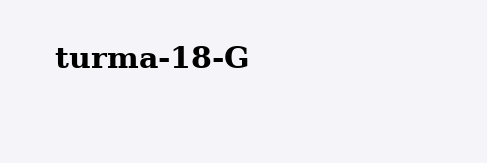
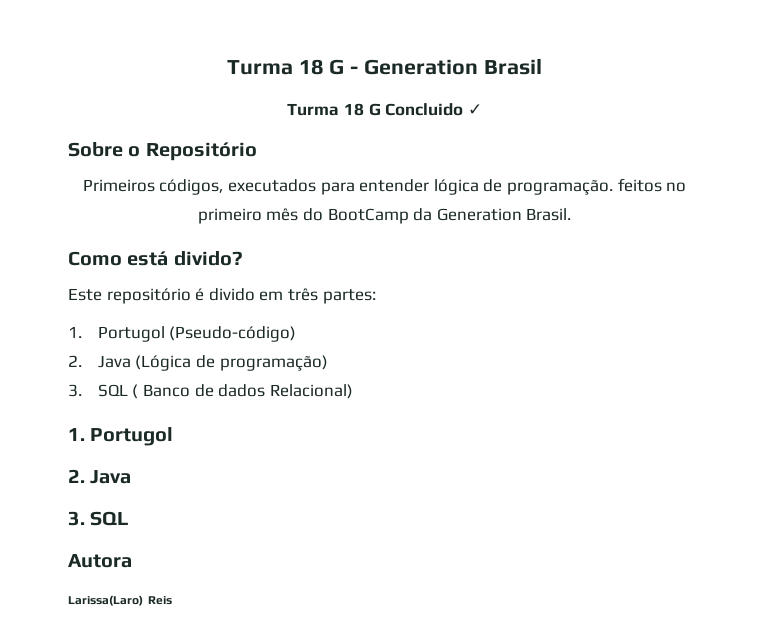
- turma-18-G
+ Turma 18 G - Generation Brasil
+ Turma 18 G Concluido ✓
+ Sobre o Repositório
+ Primeiros códigos, executados para entender lógica de programação. feitos no primeiro mês do BootCamp da Generation Brasil.
+ Como está divido?
+ Este repositório é divido em três partes:
+ 1. Portugol (Pseudo-código)
+ 2. Java (Lógica de programação)
+ 3. SQL ( Banco de dados Relacional)
+ 1. Portugol
+ 2. Java
+ 3. SQL
+ Autora
+ Larissa(Laro) Reis

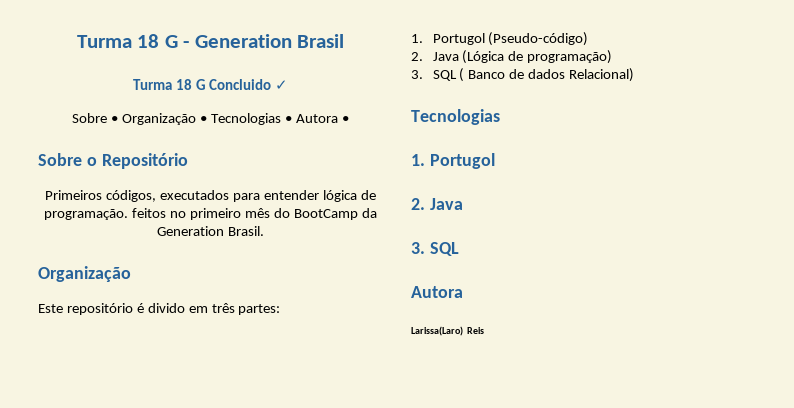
+ Sobre • Organização • Tecnologias • Autora •
  Primeiros códigos, executados para entender lógica de programação. feitos no primeiro mês do BootCamp da Generation Brasil.
- Como está divido?
+ Organização
  3. SQL ( Banco de dados Relacional)
+ Tecnologias

